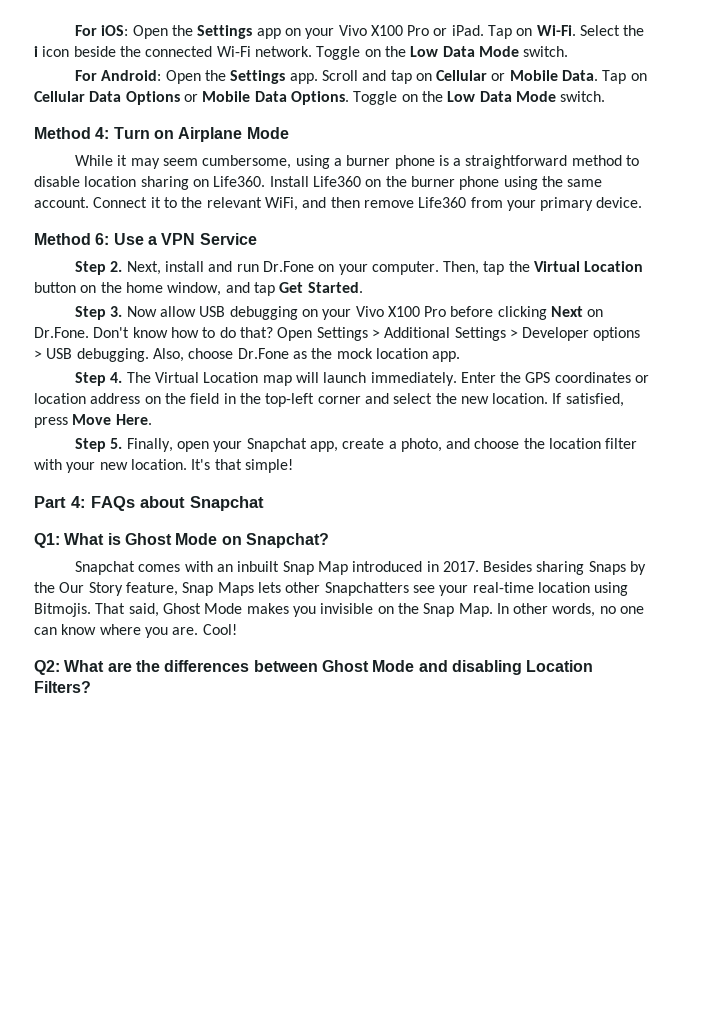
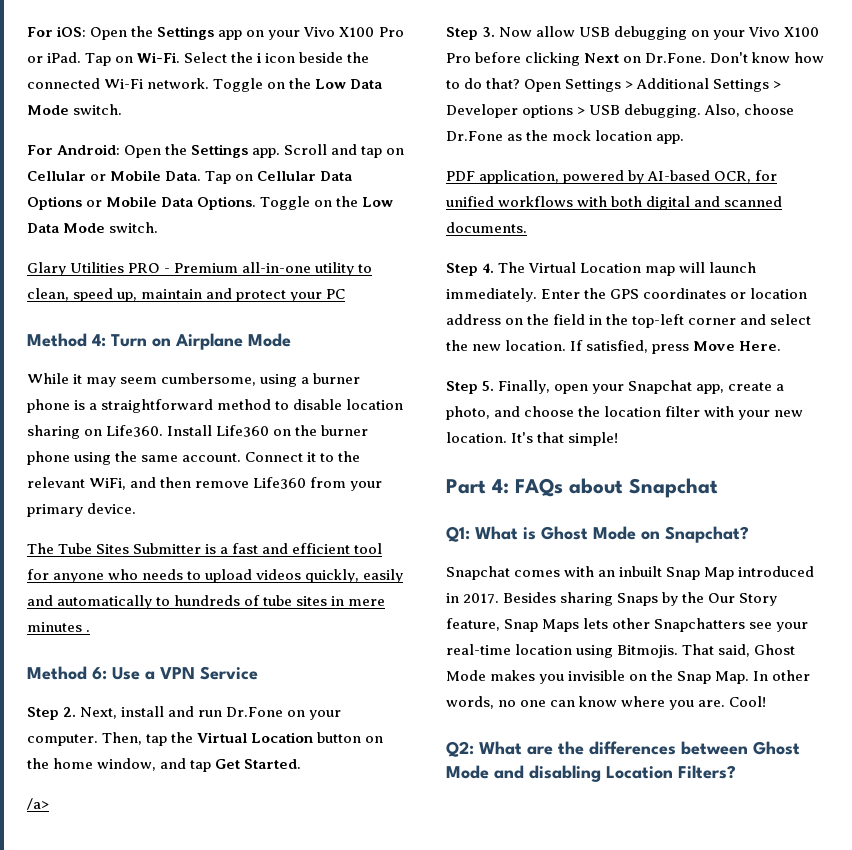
+ Glary Utilities PRO - Premium all-in-one utility to clean, speed up, maintain and protect your PC
+ The Tube Sites Submitter is a fast and efficient tool for anyone who needs to upload videos quickly, easily and automatically to hundreds of tube sites in mere minutes .
+ /a>
+ PDF application, powered by AI-based OCR, for unified workflows with both digital and scanned documents.

